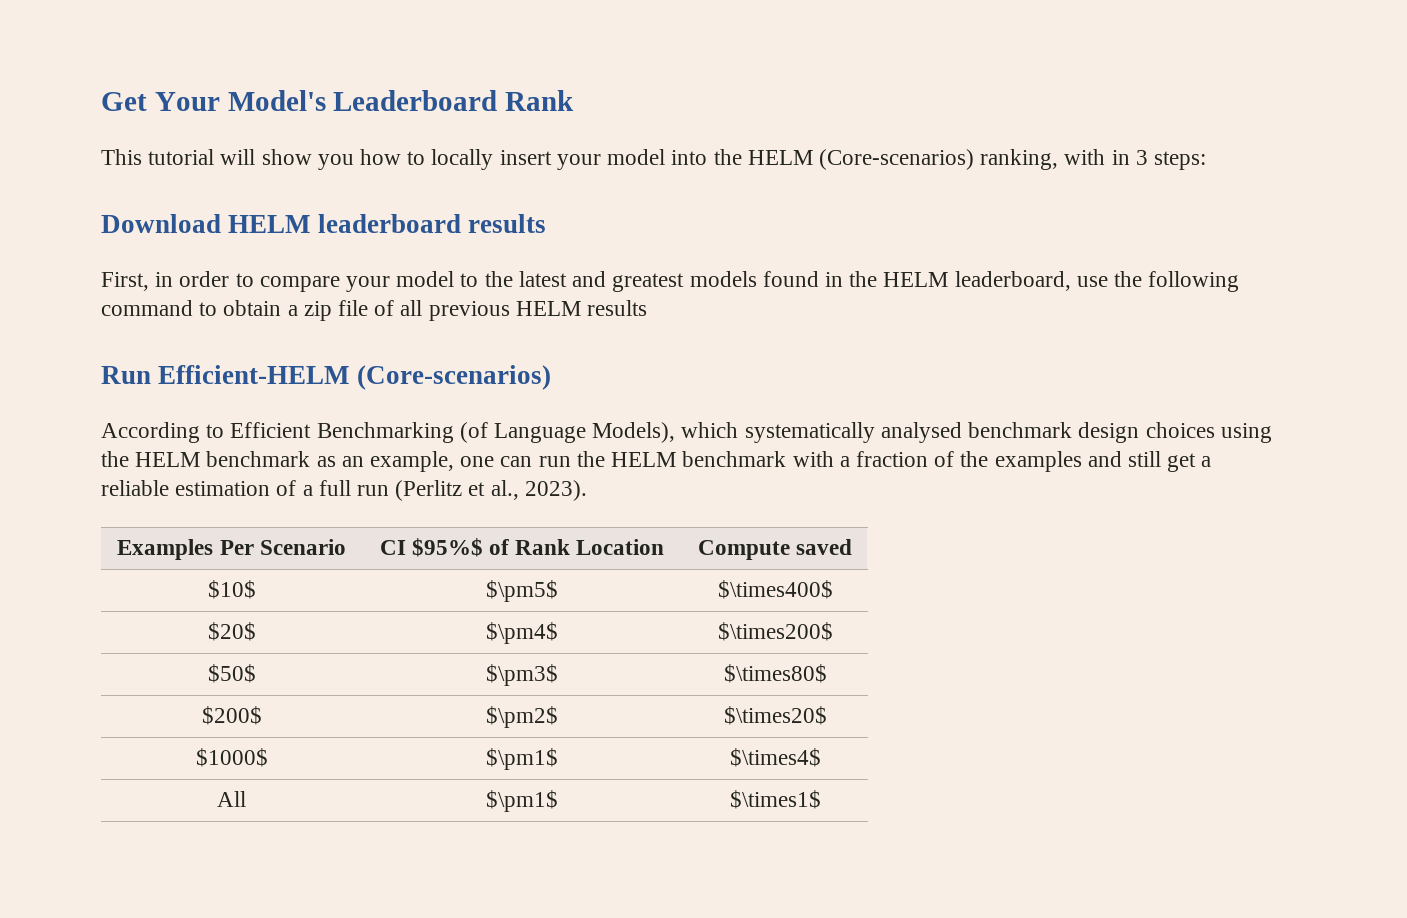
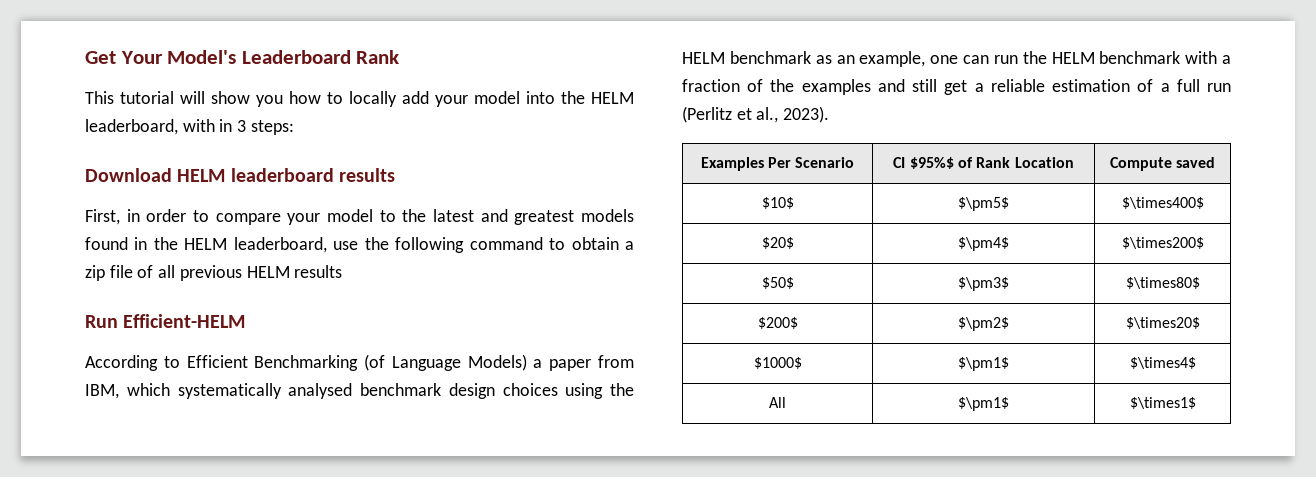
- This tutorial will show you how to locally insert your model into the HELM (Core-scenarios) ranking, with in 3 steps:
+ This tutorial will show you how to locally add your model into the HELM leaderboard, with in 3 steps:
- Run Efficient-HELM (Core-scenarios)
+ Run Efficient-HELM
- According to Efficient Benchmarking (of Language Models), which systematically analysed benchmark design choices using the HELM benchmark as an example, one can run the HELM benchmark with a fraction of the examples and still get a reliable estimation of a full run (Perlitz et al., 2023).
+ According to Efficient Benchmarking (of Language Models) a paper from IBM, which systematically analysed benchmark design choices using the HELM benchmark as an example, one can run the HELM benchmark with a fraction of the examples and still get a reliable estimation of a full run (Perlitz et al., 2023).

